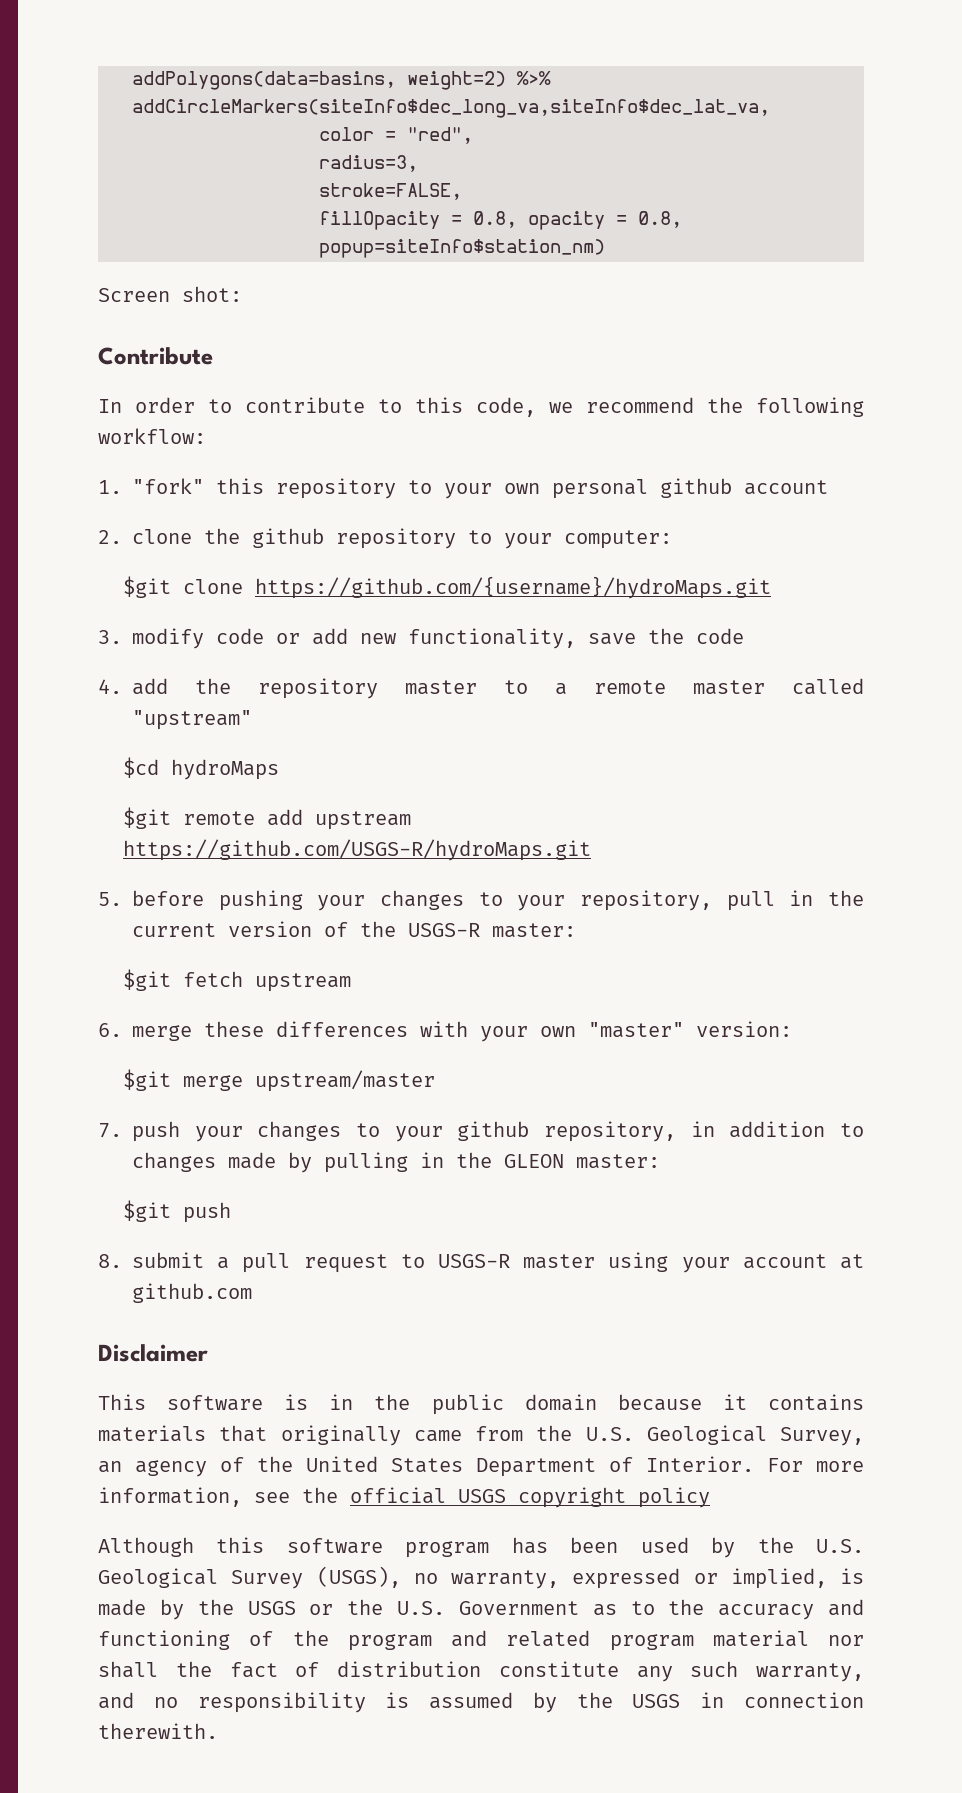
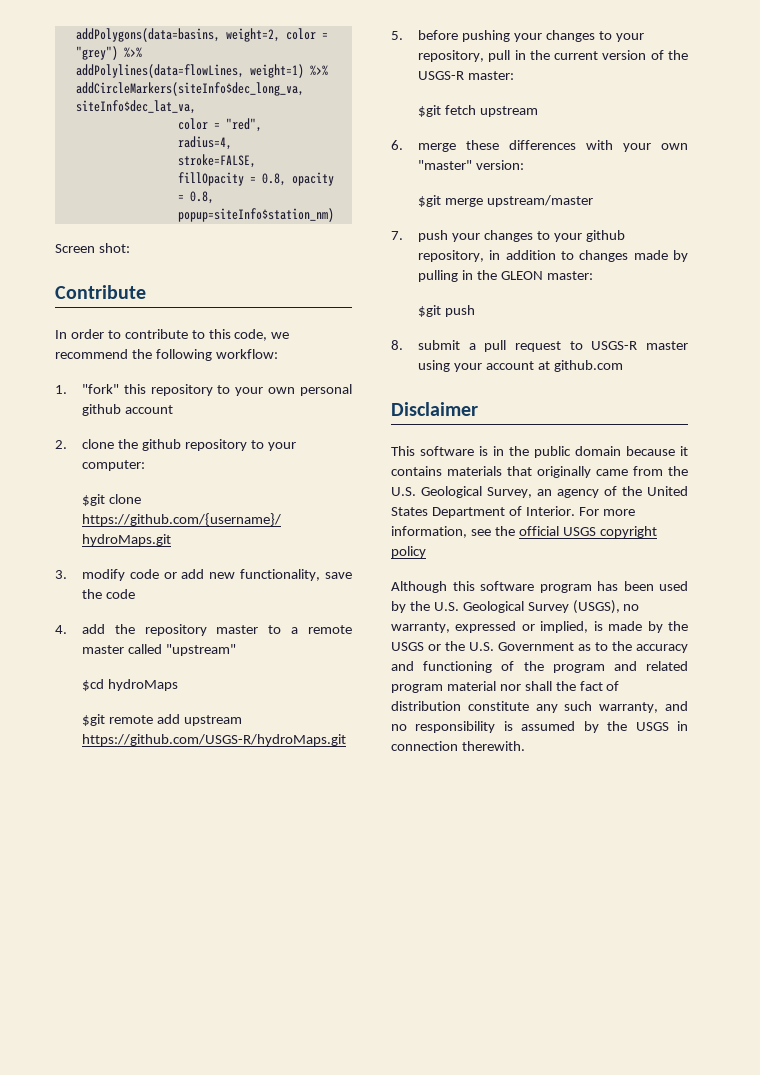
- addPolygons(data=basins, weight=2) %>%
+ addPolygons(data=basins, weight=2, color = "grey") %>%
+ addPolylines(data=flowLines, weight=1) %>%
- radius=3,
+ radius=4,

